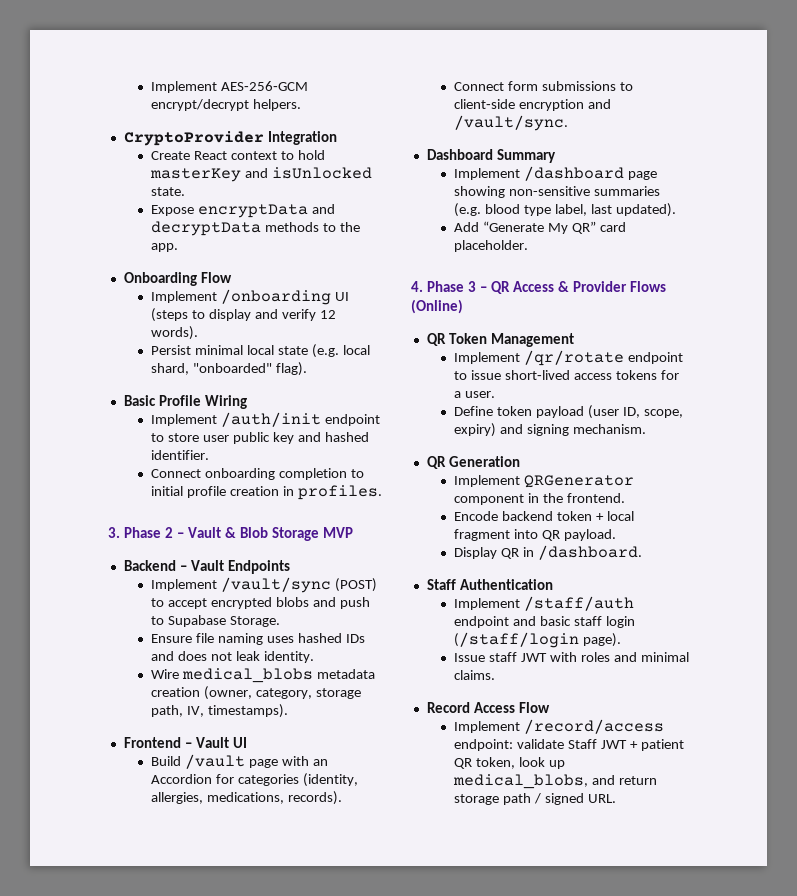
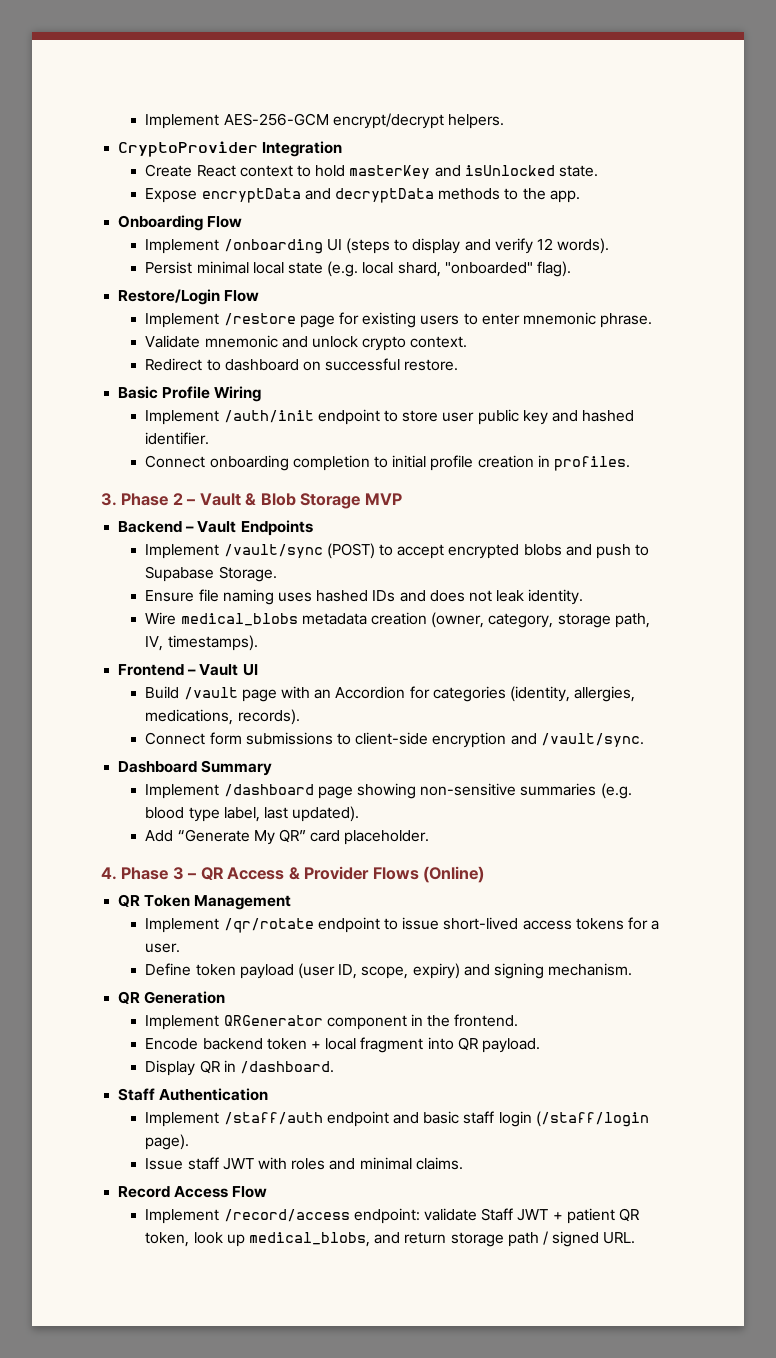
+ Restore/Login Flow
+ Implement /restore page for existing users to enter mnemonic phrase.
+ Validate mnemonic and unlock crypto context.
+ Redirect to dashboard on successful restore.

